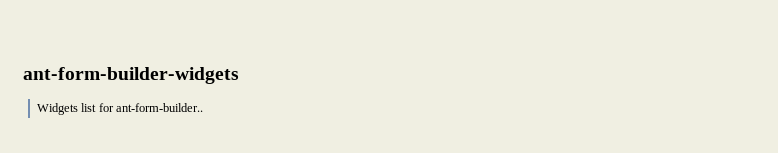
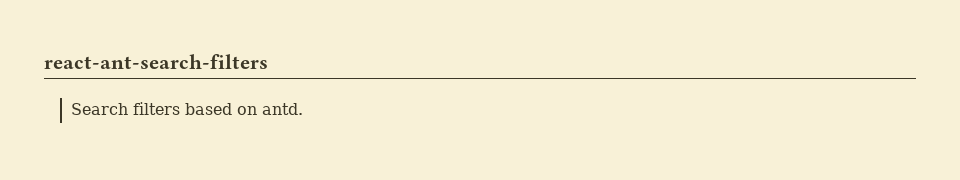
- ant-form-builder-widgets
- Widgets list for ant-form-builder..
+ react-ant-search-filters
+ Search filters based on antd.

